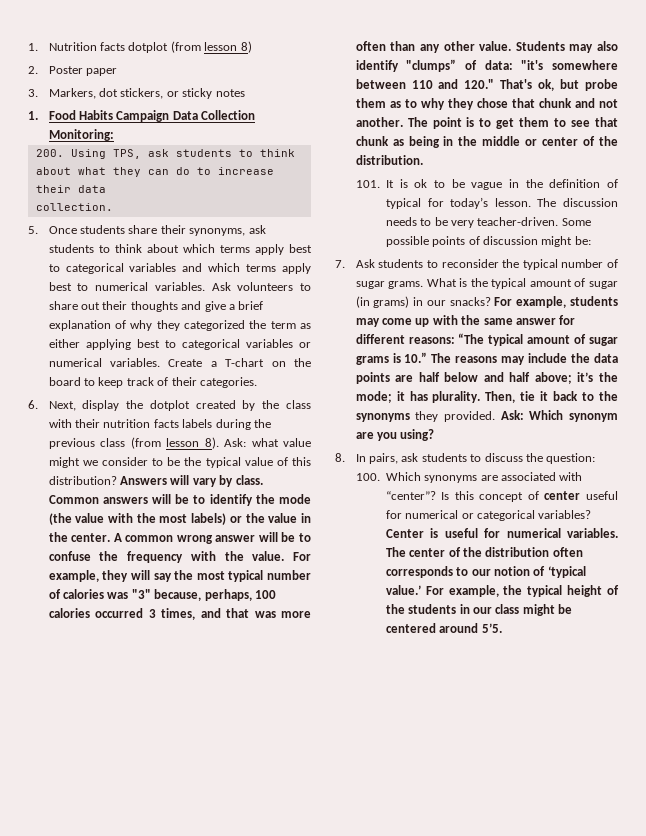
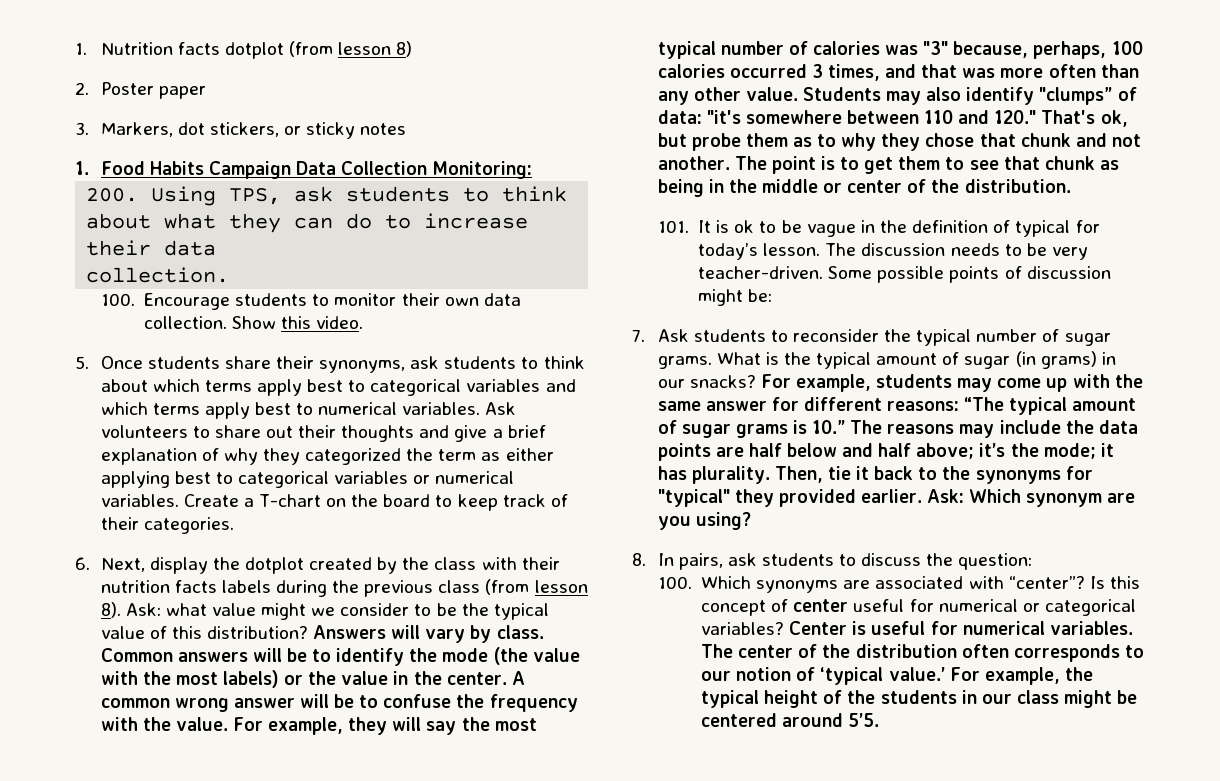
+ 100. Encourage students to monitor their own data collection. Show this video.
- Then, tie it back to the synonyms they provided.
+ Then, tie it back to the synonyms for "typical" they provided earlier.

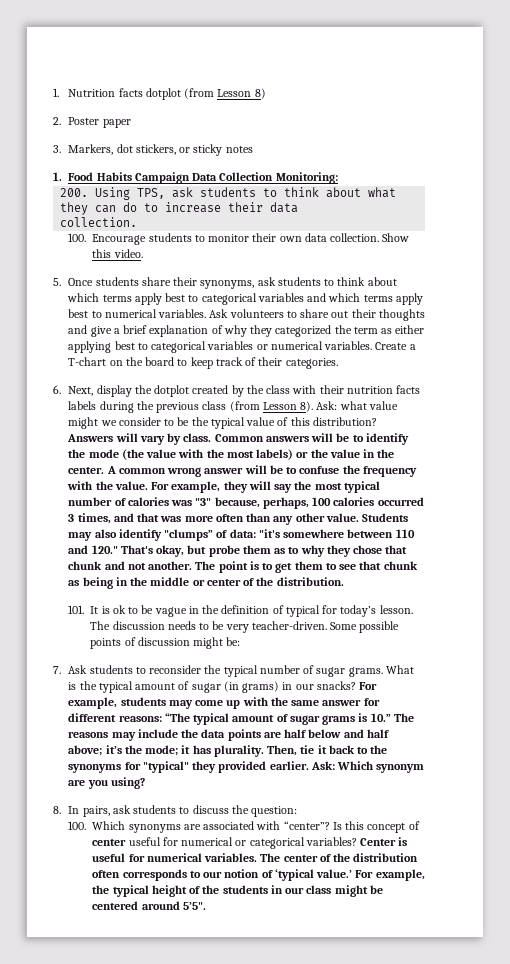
- 1. Nutrition facts dotplot (from lesson 8)
+ 1. Nutrition facts dotplot (from Lesson 8)
- 6. Next, display the dotplot created by the class with their nutrition facts labels during the previous class (from lesson 8).
+ 6. Next, display the dotplot created by the class with their nutrition facts labels during the previous class (from Lesson 8).
- Students may also identify "clumps” of data: "it's somewhere between 110 and 120." That's ok, but probe them as to why they chose that chunk and not another.
+ Students may also identify "clumps” of data: "it's somewhere between 110 and 120." That's okay, but probe them as to why they chose that chunk and not another.
- For example, the typical height of the students in our class might be centered around 5’5.
+ For example, the typical height of the students in our class might be centered around 5’5".

